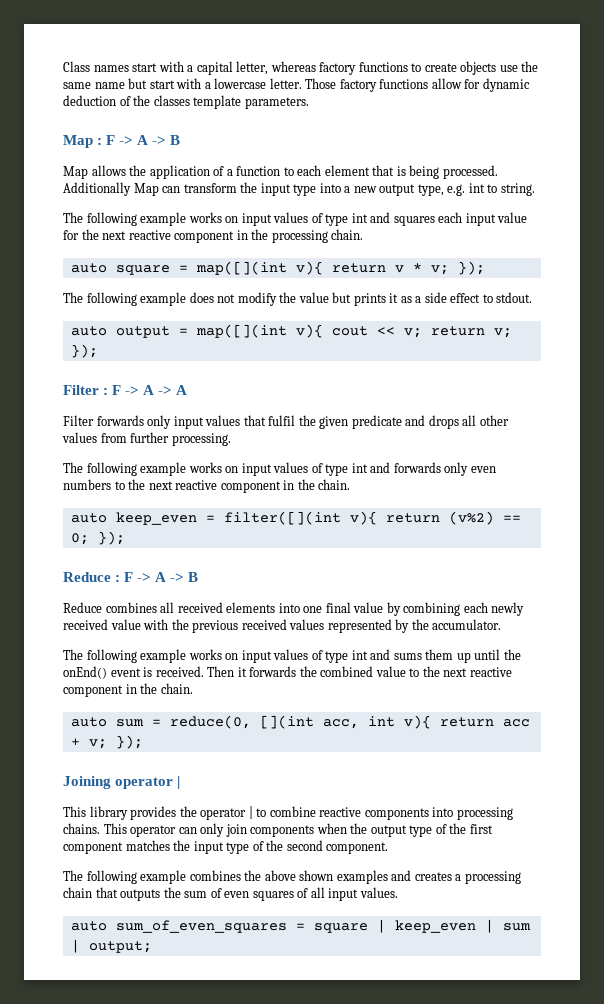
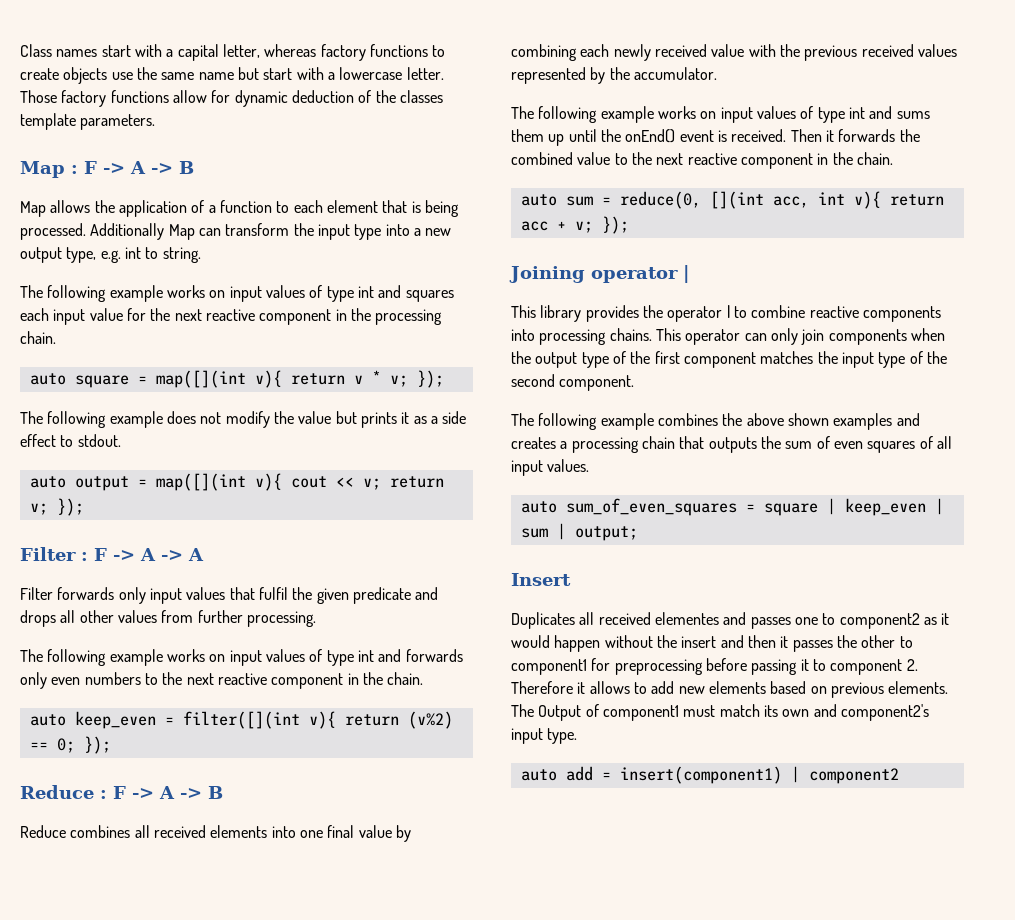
+ Insert
+ Duplicates all received elementes and passes one to component2 as it would happen without the insert and then it passes the other to component1 for preprocessing before passing it to component 2. Therefore it allows to add new elements based on previous elements. The Output of component1 must match its own and component2's input type.
+ auto add = insert(component1) | component2

